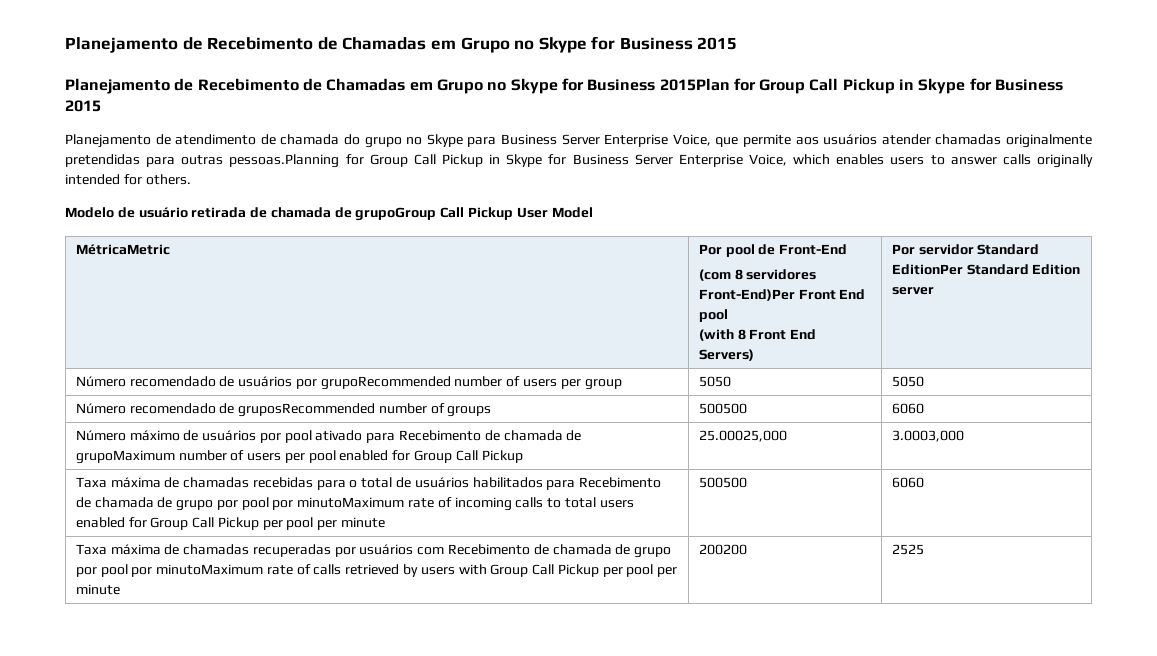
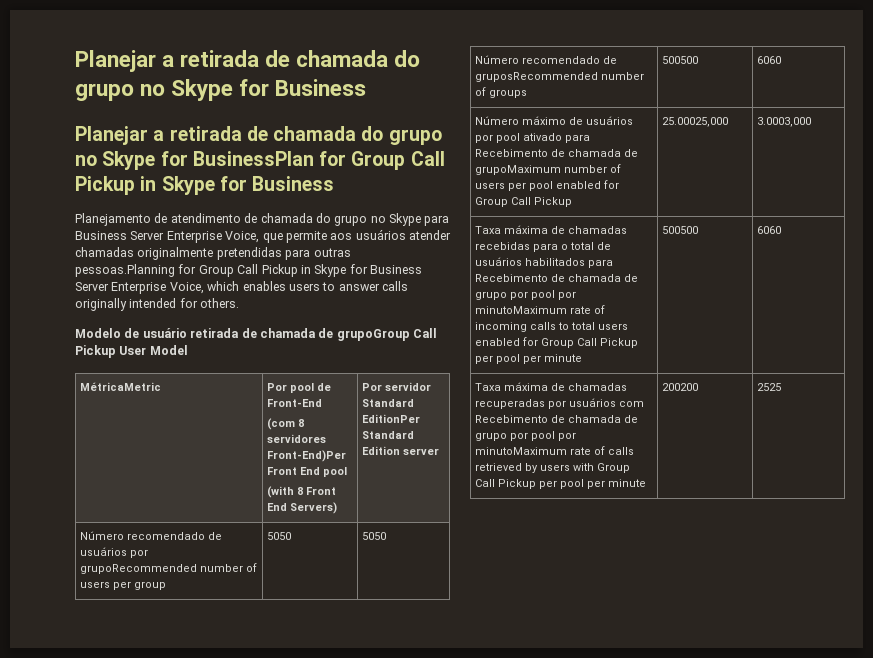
- Planejamento de Recebimento de Chamadas em Grupo no Skype for Business 2015
- Planejamento de Recebimento de Chamadas em Grupo no Skype for Business 2015Plan for Group Call Pickup in Skype for Business 2015
+ Planejar a retirada de chamada do grupo no Skype for Business
+ Planejar a retirada de chamada do grupo no Skype for BusinessPlan for Group Call Pickup in Skype for Business

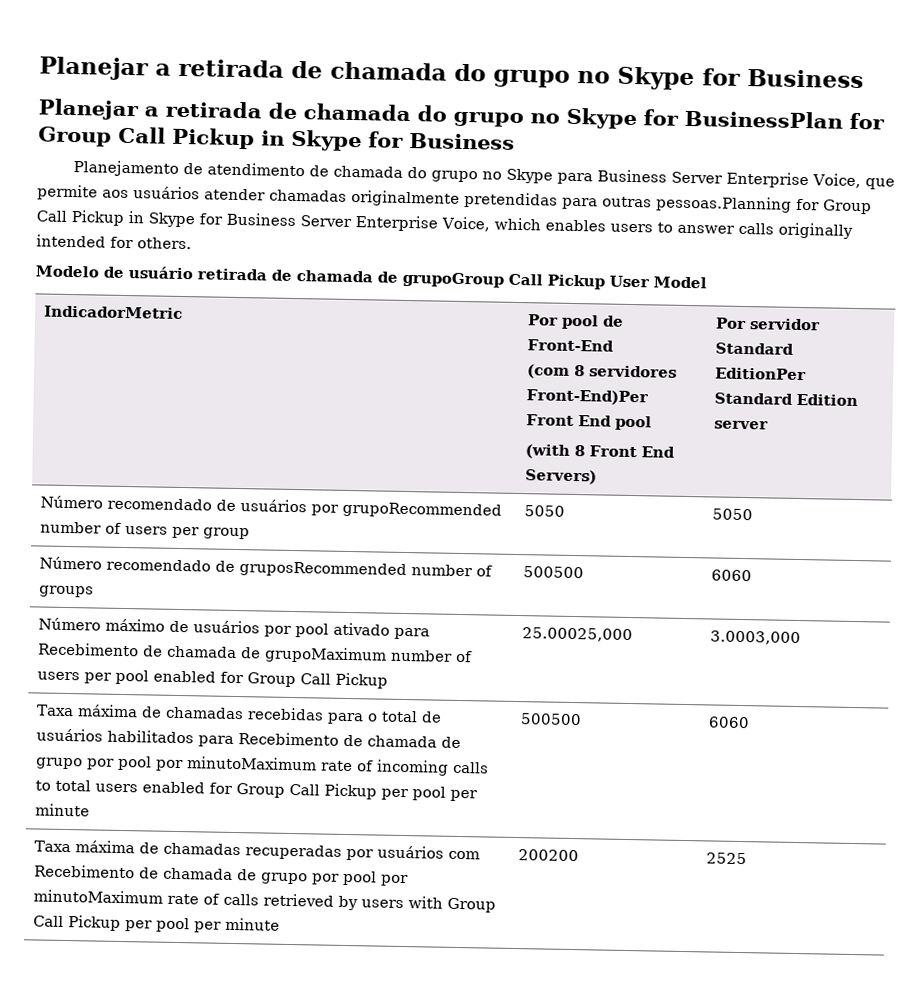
- MétricaMetric | Por pool de Front-End
+ IndicadorMetric | Por pool de Front-End

